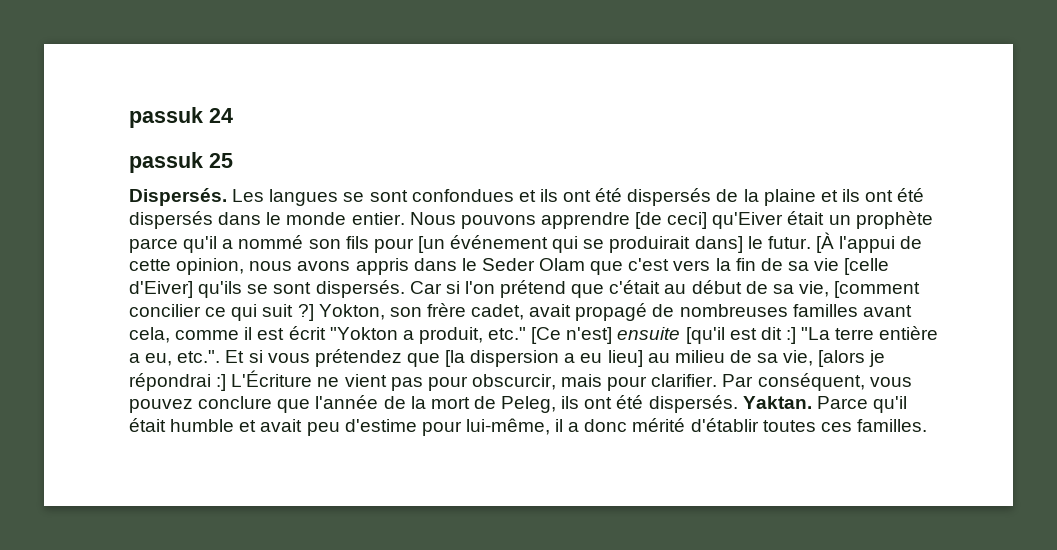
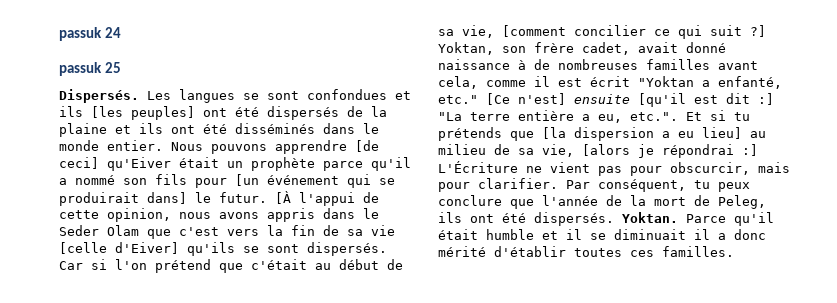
- Les langues se sont confondues et ils ont été dispersés de la plaine et ils ont été dispersés dans le monde entier.
+ Les langues se sont confondues et ils [les peuples] ont été dispersés de la plaine et ils ont été disséminés dans le monde entier.
- Yokton, son frère cadet, avait propagé de nombreuses familles avant cela, comme il est écrit "Yokton a produit, etc." [Ce n'est] ensuite [qu'il est dit :] "La terre entière a eu, etc.". Et si vous prétendez que [la dispersion a eu lieu] au milieu de sa vie, [alors je répondrai :] L'Écriture ne vient pas pour obscurcir, mais pour clarifier.
+ Yoktan, son frère cadet, avait donné naissance à de nombreuses familles avant cela, comme il est écrit "Yoktan a enfanté, etc." [Ce n'est] ensuite [qu'il est dit :] "La terre entière a eu, etc.". Et si tu prétends que [la dispersion a eu lieu] au milieu de sa vie, [alors je répondrai :] L'Écriture ne vient pas pour obscurcir, mais pour clarifier.
- Par conséquent, vous pouvez conclure que l'année de la mort de Peleg, ils ont été dispersés.
+ Par conséquent, tu peux conclure que l'année de la mort de Peleg, ils ont été dispersés.
- Yaktan.
+ Yoktan.
- Parce qu'il était humble et avait peu d'estime pour lui-même, il a donc mérité d'établir toutes ces familles.
+ Parce qu'il était humble et il se diminuait il a donc mérité d'établir toutes ces familles.

